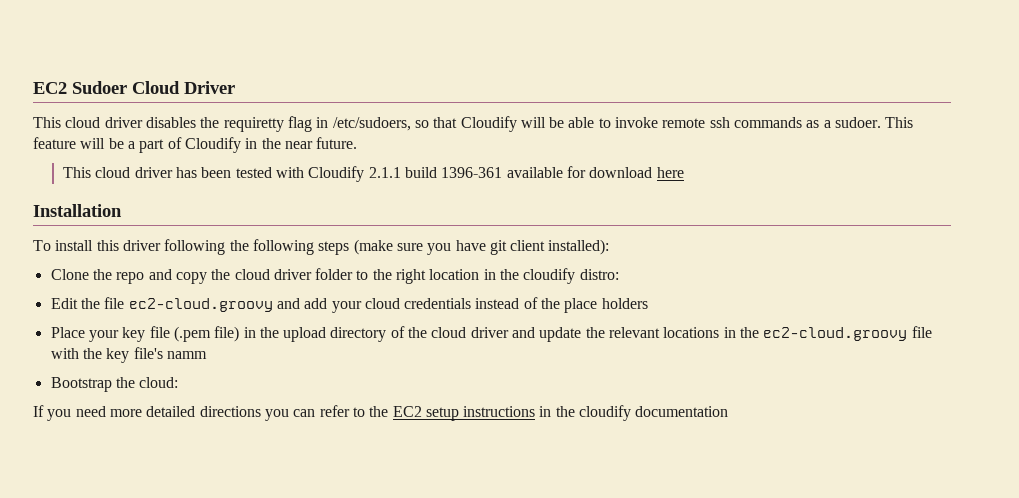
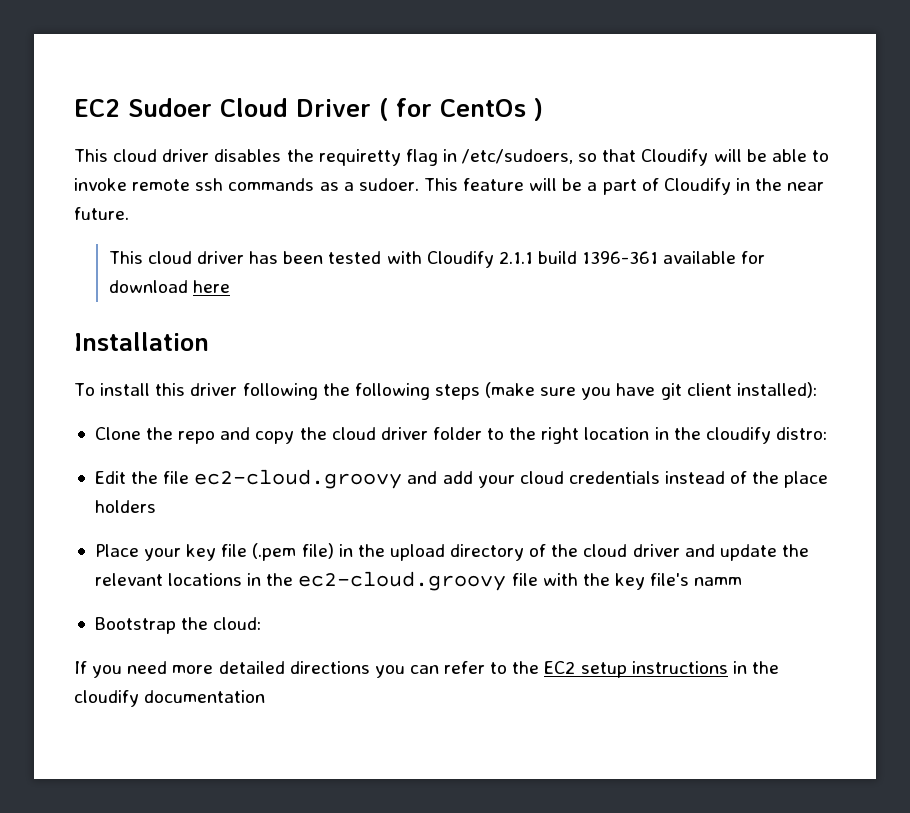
- EC2 Sudoer Cloud Driver
+ EC2 Sudoer Cloud Driver ( for CentOs )

